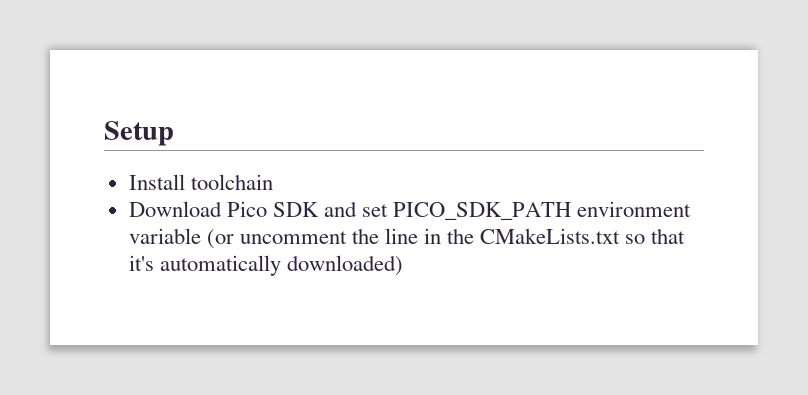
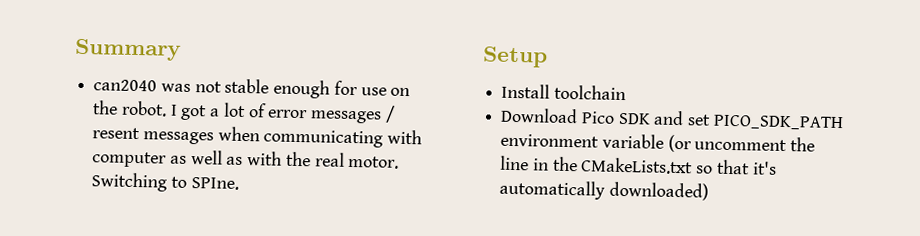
+ Summary
+ can2040 was not stable enough for use on the robot. I got a lot of error messages / resent messages when communicating with computer as well as with the real motor. Switching to SPIne.

